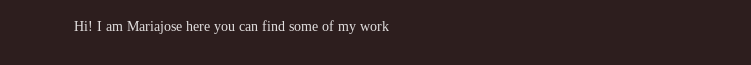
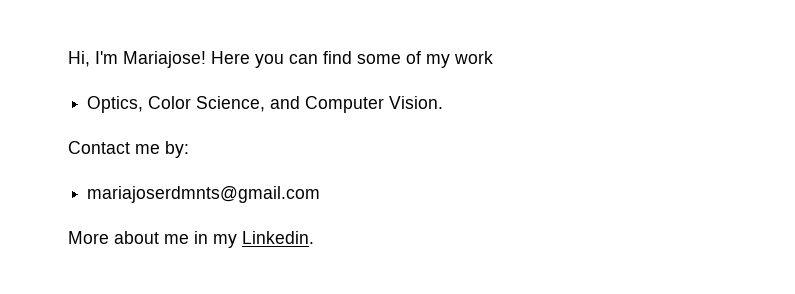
- Hi! I am Mariajose here you can find some of my work
+ Hi, I'm Mariajose! Here you can find some of my work
+ Optics, Color Science, and Computer Vision.
+ Contact me by:
+ mariajoserdmnts@gmail.com
+ More about me in my Linkedin.

